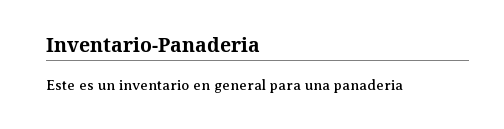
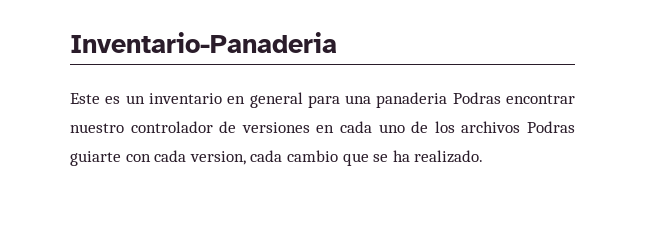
- Este es un inventario en general para una panaderia
+ Este es un inventario en general para una panaderia Podras encontrar nuestro controlador de versiones en cada uno de los archivos Podras guiarte con cada version, cada cambio que se ha realizado.

